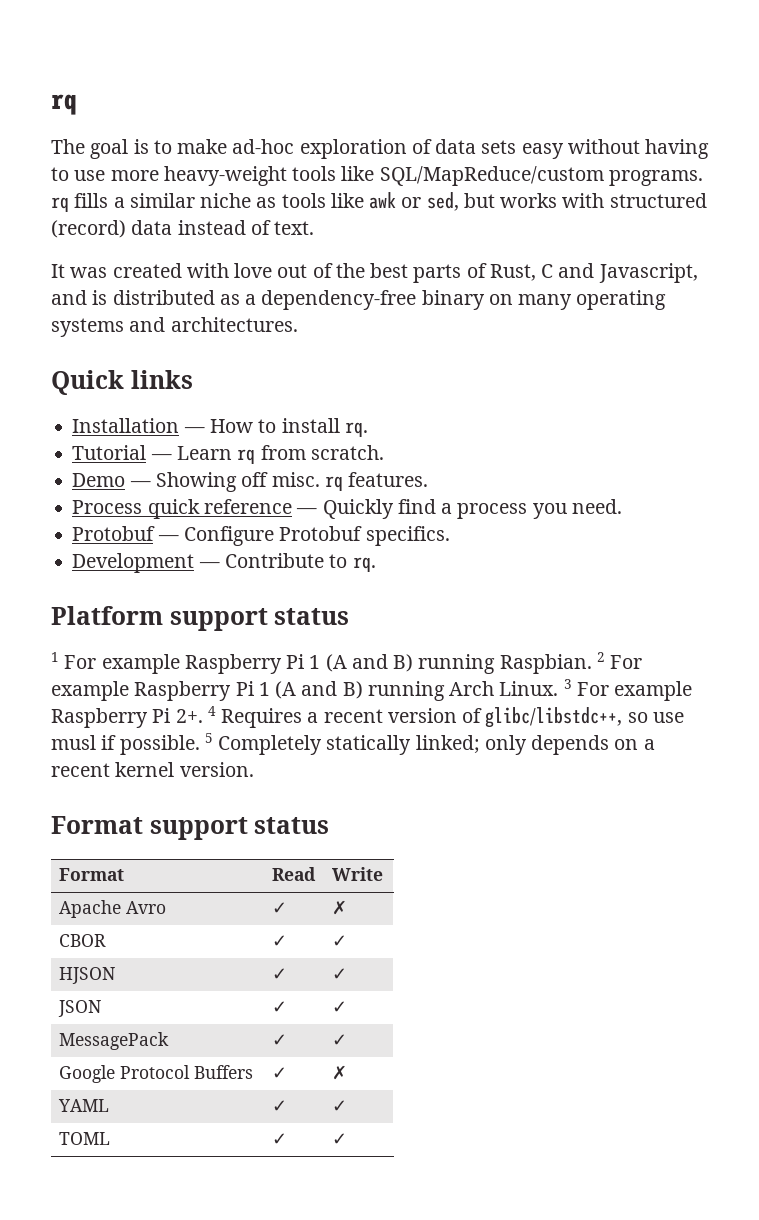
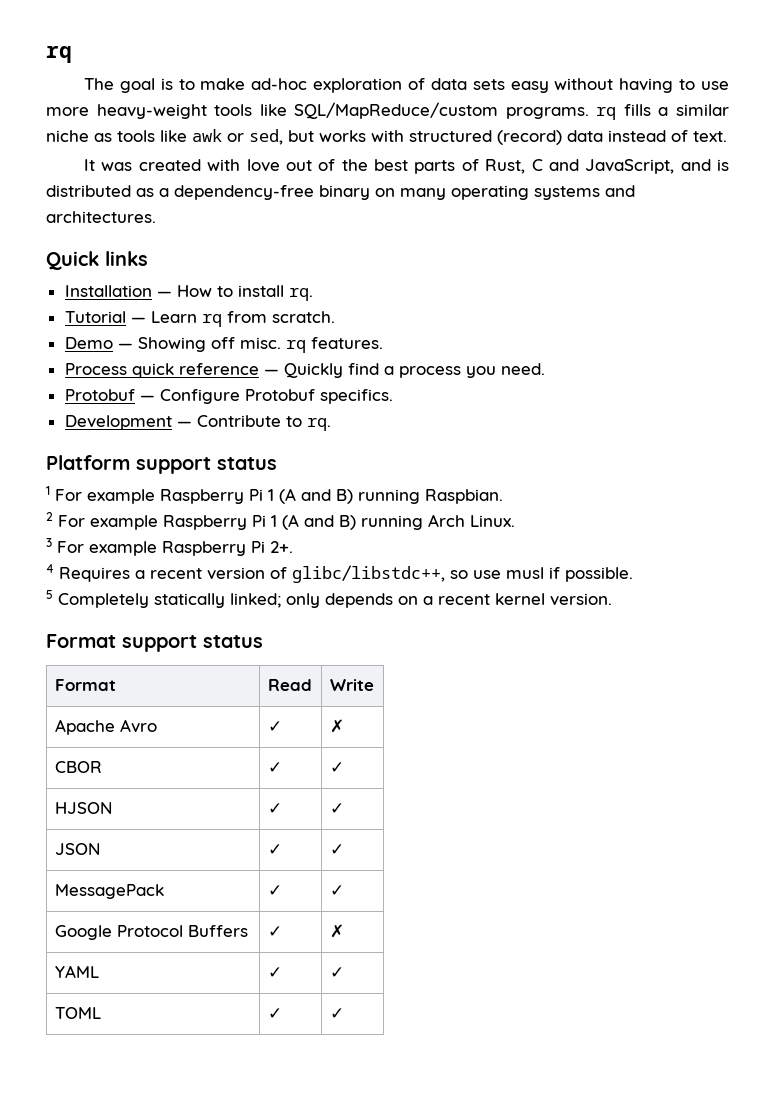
- It was created with love out of the best parts of Rust, C and Javascript, and is distributed as a dependency-free binary on many operating systems and architectures.
+ It was created with love out of the best parts of Rust, C and JavaScript, and is distributed as a dependency-free binary on many operating systems and architectures.
- 1 For example Raspberry Pi 1 (A and B) running Raspbian. 2 For example Raspberry Pi 1 (A and B) running Arch Linux. 3 For example Raspberry Pi 2+. 4 Requires a recent version of glibc/libstdc++, so use musl if possible. 5 Completely statically linked; only depends on a recent kernel version.
+ 1 For example Raspberry Pi 1 (A and B) running Raspbian.
+ 2 For example Raspberry Pi 1 (A and B) running Arch Linux.
+ 3 For example Raspberry Pi 2+.
+ 4 Requires a recent version of glibc/libstdc++, so use musl if possible.
+ 5 Completely statically linked; only depends on a recent kernel version.

